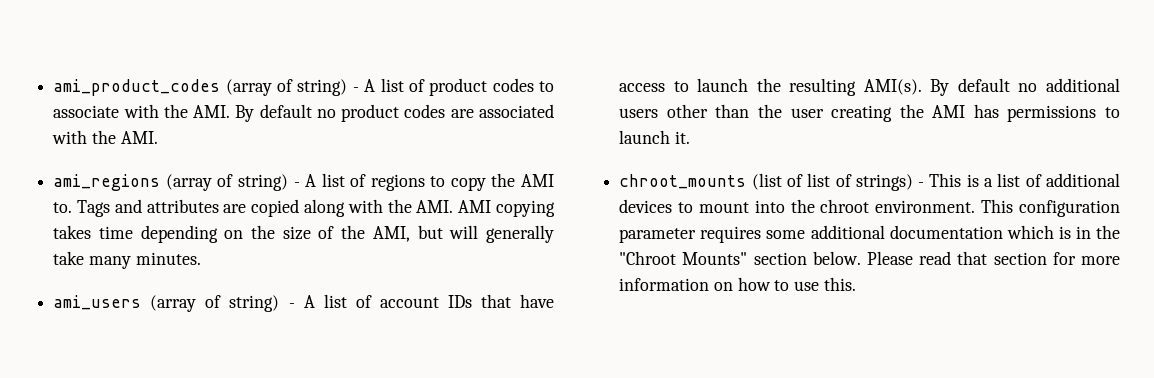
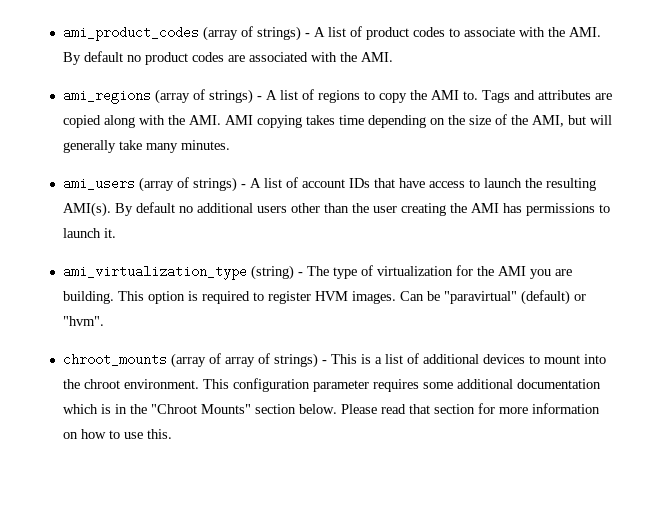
- ami_product_codes (array of string) - A list of product codes to associate with the AMI. By default no product codes are associated with the AMI.
+ ami_product_codes (array of strings) - A list of product codes to associate with the AMI. By default no product codes are associated with the AMI.
- ami_regions (array of string) - A list of regions to copy the AMI to.
+ ami_regions (array of strings) - A list of regions to copy the AMI to.
- ami_users (array of string) - A list of account IDs that have access to launch the resulting AMI(s).
+ ami_users (array of strings) - A list of account IDs that have access to launch the resulting AMI(s).
- chroot_mounts (list of list of strings) - This is a list of additional devices to mount into the chroot environment.
+ ami_virtualization_type (string) - The type of virtualization for the AMI you are building. This option is required to register HVM images. Can be "paravirtual" (default) or "hvm".
+ chroot_mounts (array of array of strings) - This is a list of additional devices to mount into the chroot environment.

